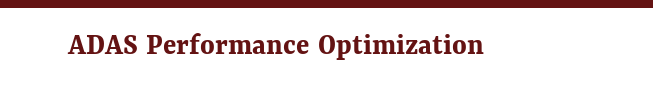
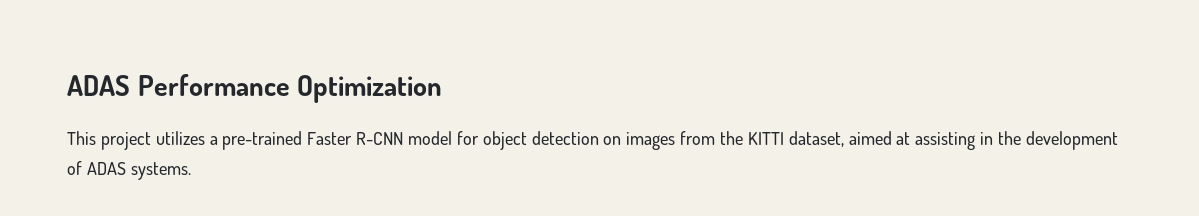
+ This project utilizes a pre-trained Faster R-CNN model for object detection on images from the KITTI dataset, aimed at assisting in the development of ADAS systems.

